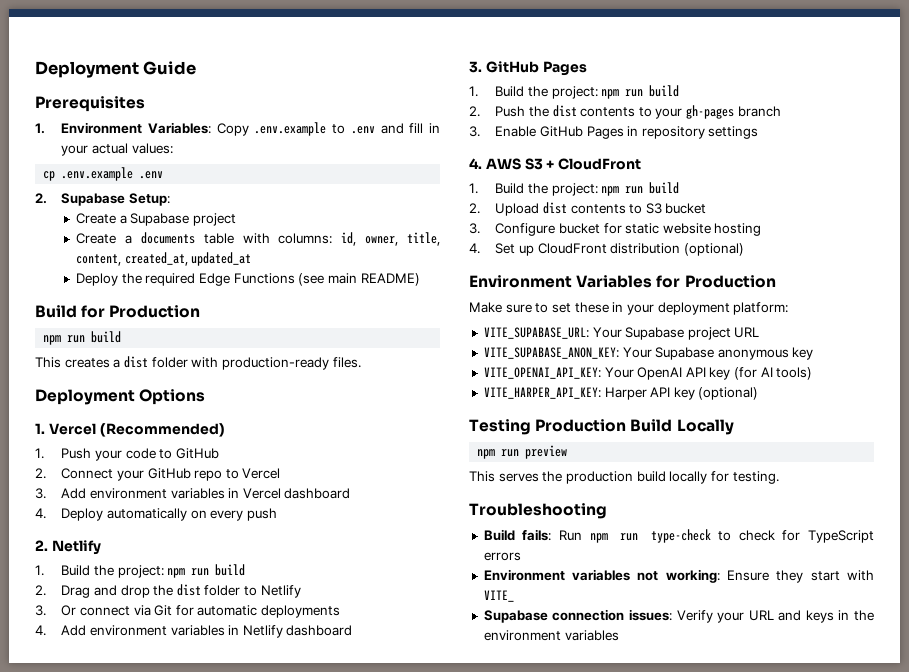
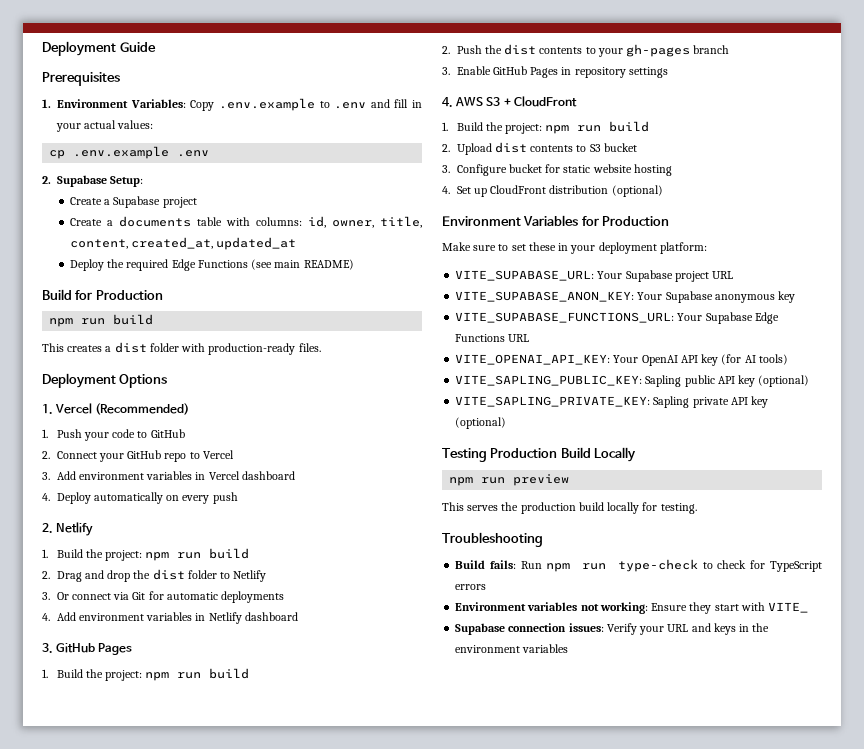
+ VITE_SUPABASE_FUNCTIONS_URL: Your Supabase Edge Functions URL
- VITE_HARPER_API_KEY: Harper API key (optional)
+ VITE_SAPLING_PUBLIC_KEY: Sapling public API key (optional)
+ VITE_SAPLING_PRIVATE_KEY: Sapling private API key (optional)

